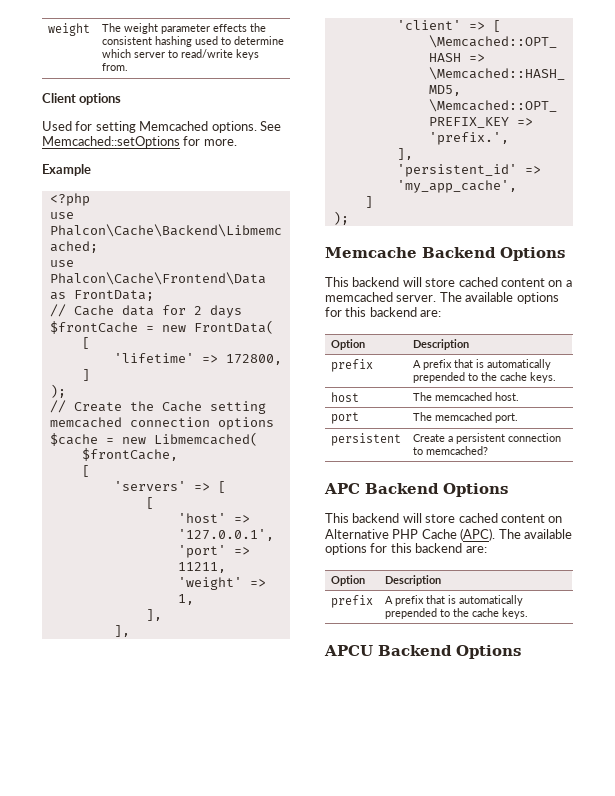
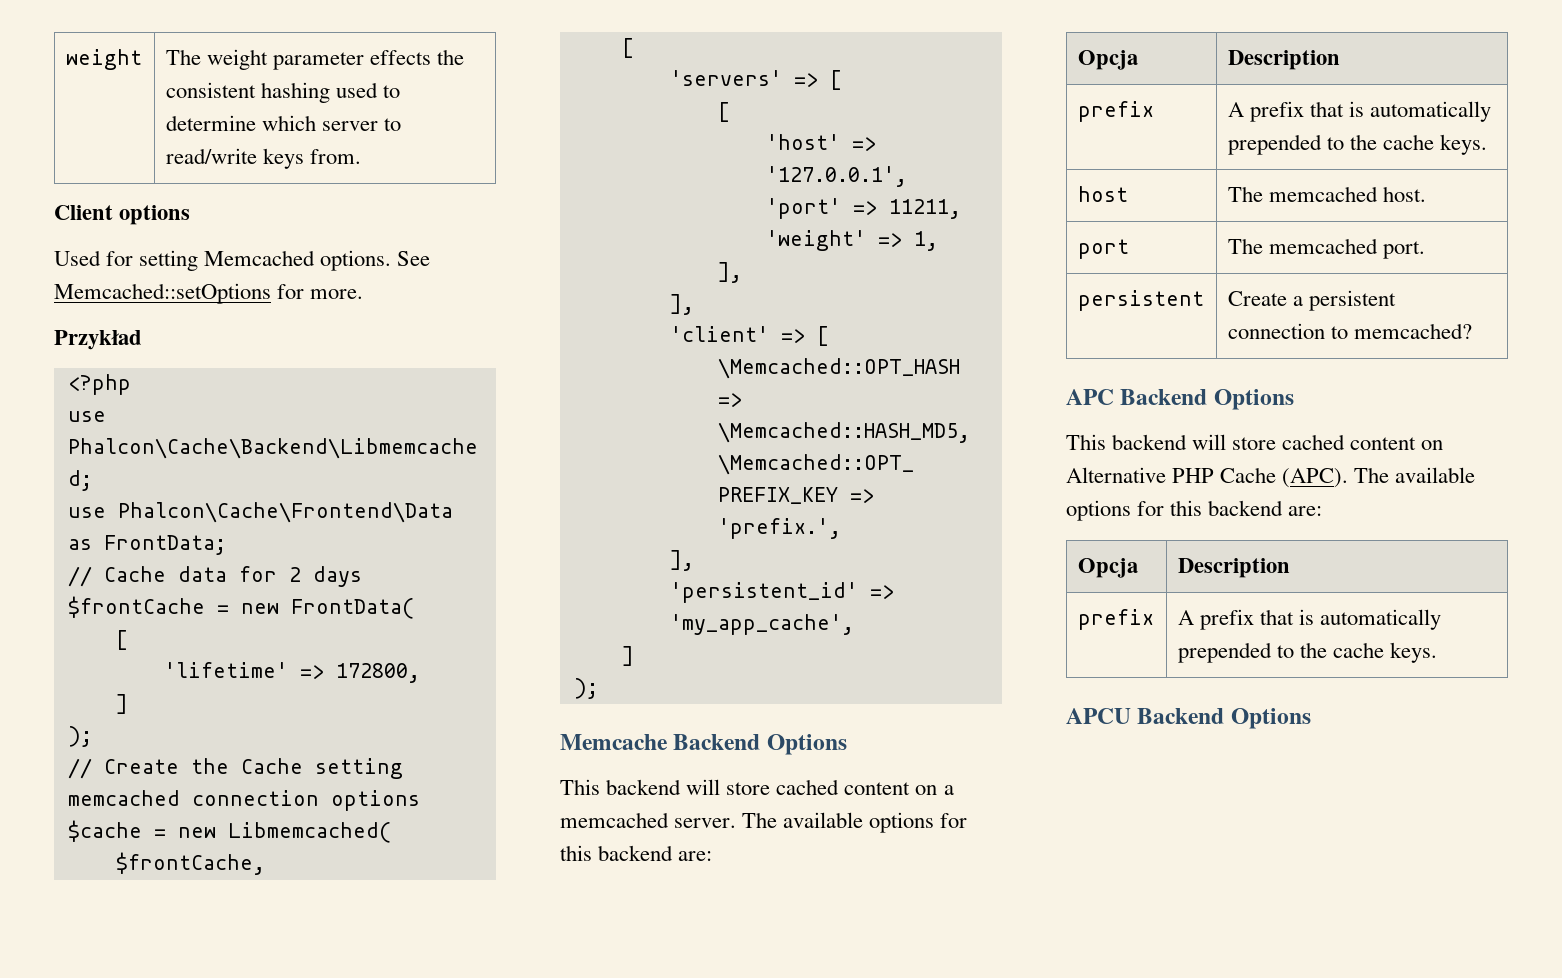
- Example
+ Przykład
  This backend will store cached content on a memcached server. The available options for this backend are:
- Option | Description
+ Opcja | Description
  This backend will store cached content on Alternative PHP Cache (APC). The available options for this backend are:
- Option | Description
+ Opcja | Description

